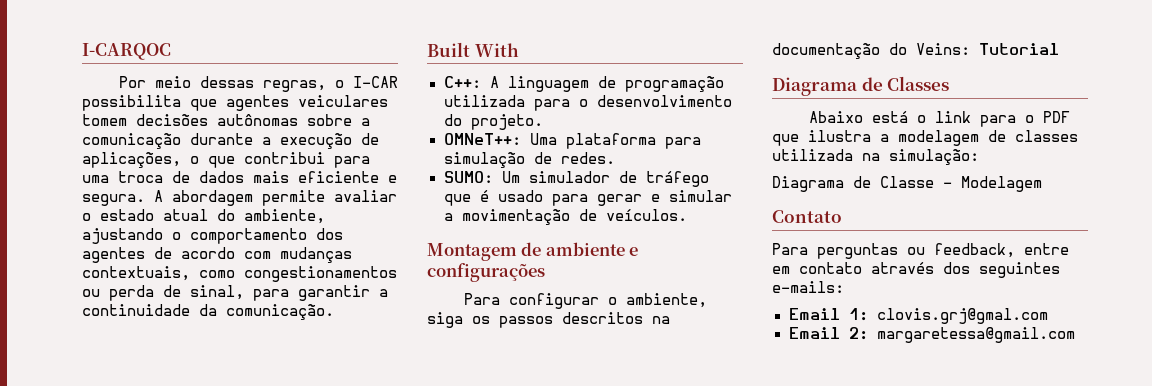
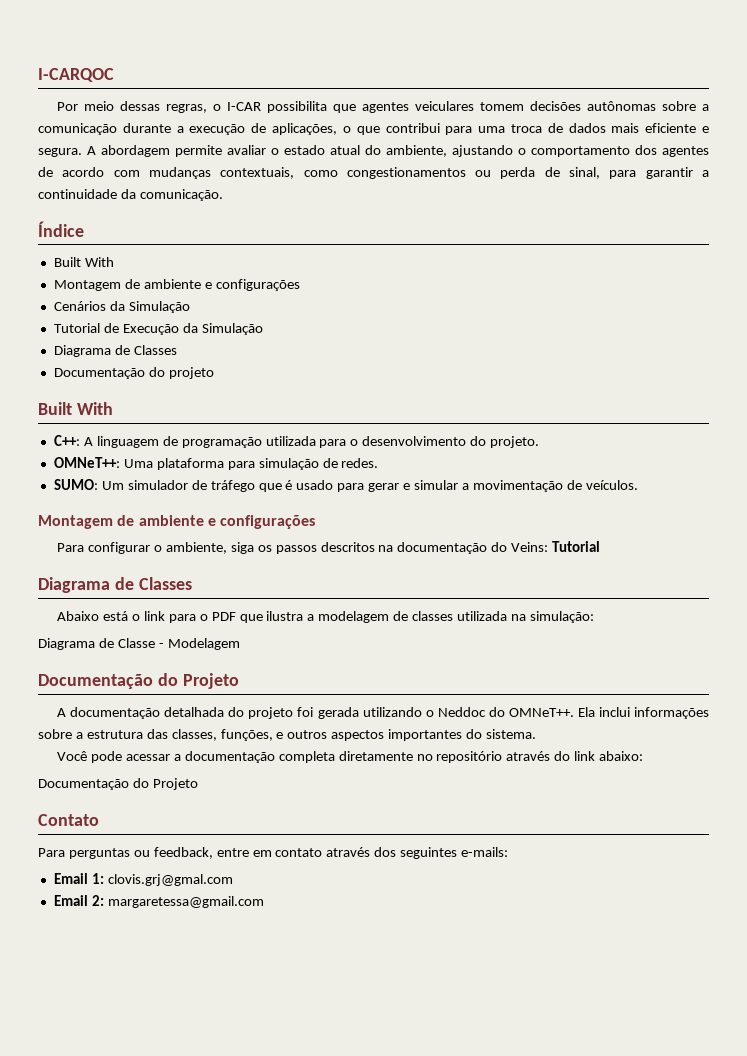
+ Índice
+ Built With
+ Montagem de ambiente e configurações
+ Cenários da Simulação
+ Tutorial de Execução da Simulação
+ Diagrama de Classes
+ Documentação do projeto
  Diagrama de Classe - Modelagem
+ Documentação do Projeto
+ A documentação detalhada do projeto foi gerada utilizando o Neddoc do OMNeT++. Ela inclui informações sobre a estrutura das classes, funções, e outros aspectos importantes do sistema.
+ Você pode acessar a documentação completa diretamente no repositório através do link abaixo:
+ Documentação do Projeto

